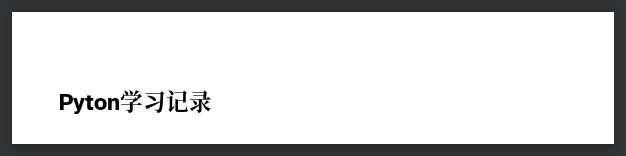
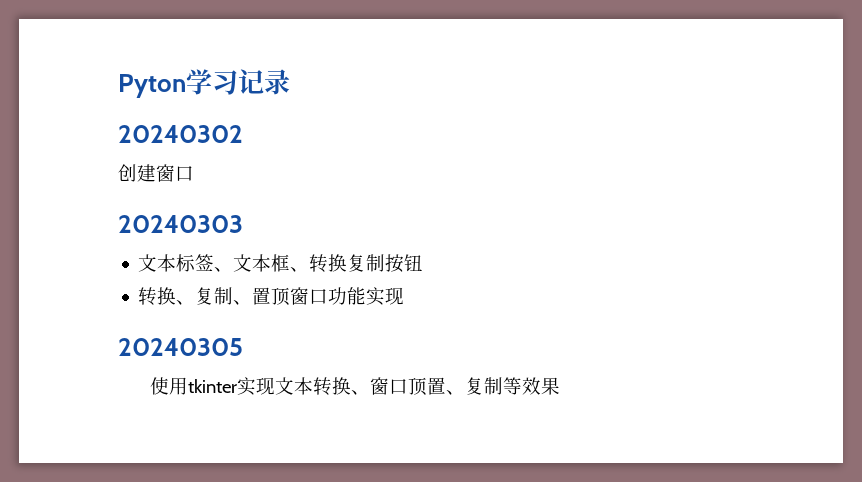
+ 20240302
+ 创建窗口
+ 20240303
+ 文本标签、文本框、转换复制按钮
+ 转换、复制、置顶窗口功能实现
+ 20240305
+ 使用tkinter实现文本转换、窗口顶置、复制等效果

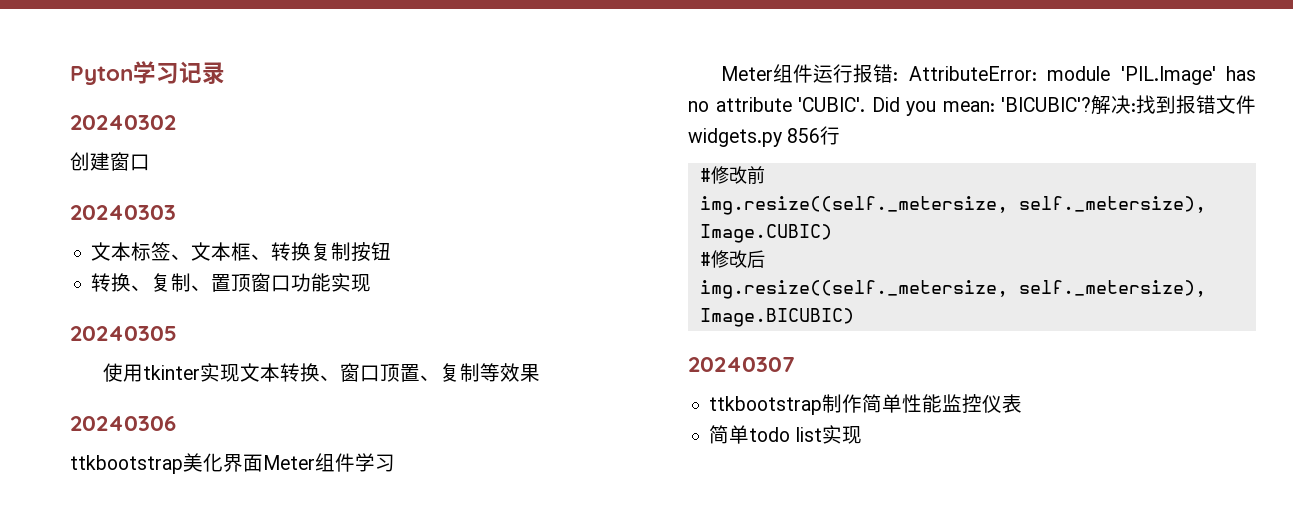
+ 20240306
+ ttkbootstrap美化界面Meter组件学习
+ Meter组件运行报错: AttributeError: module 'PIL.Image' has no attribute 'CUBIC'. Did you mean: 'BICUBIC'?解决:找到报错文件widgets.py 856行
+ #修改前
+ img.resize((self._metersize, self._metersize), Image.CUBIC)
+ #修改后
+ img.resize((self._metersize, self._metersize), Image.BICUBIC)
+ 20240307
+ ttkbootstrap制作简单性能监控仪表
+ 简单todo list实现

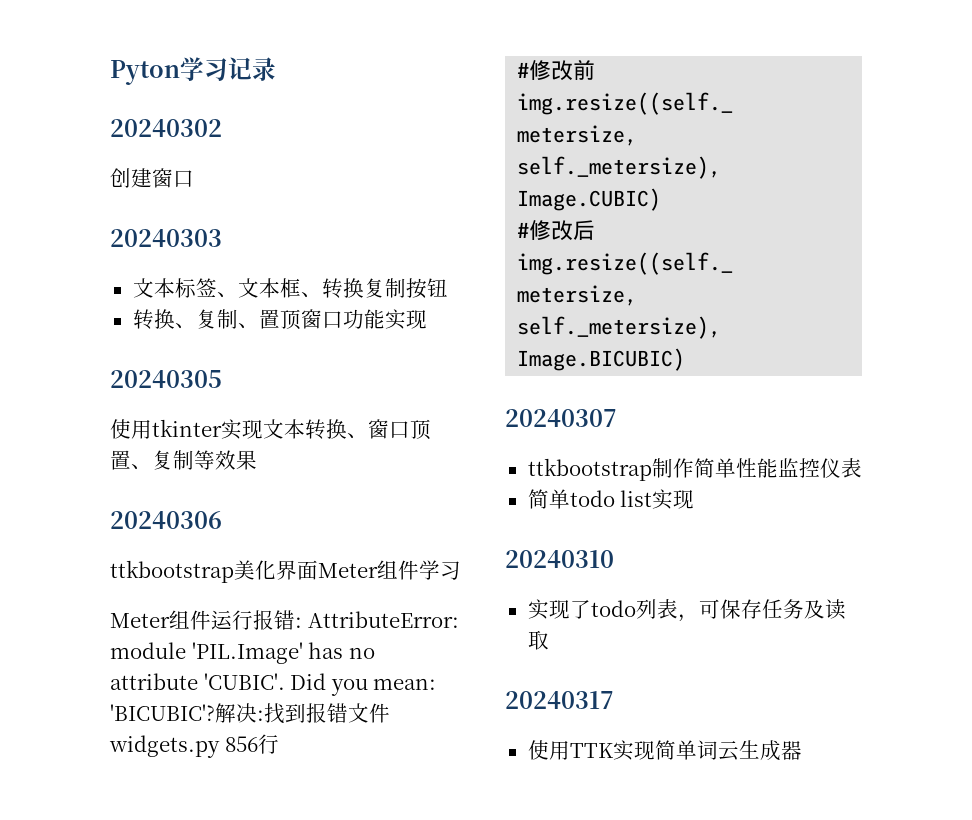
+ 20240310
+ 实现了todo列表，可保存任务及读取
+ 20240317
+ 使用TTK实现简单词云生成器

